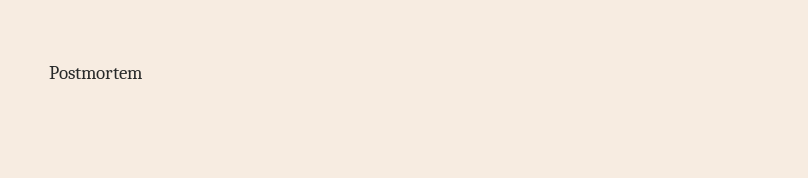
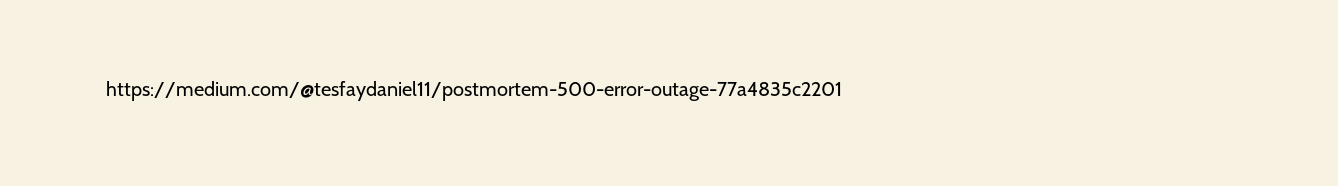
- Postmortem
+ https://medium.com/@tesfaydaniel11/postmortem-500-error-outage-77a4835c2201

